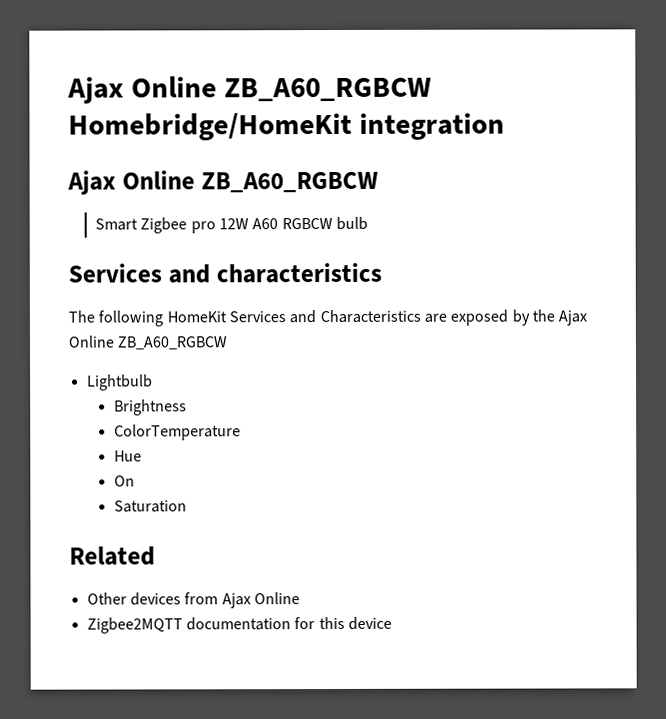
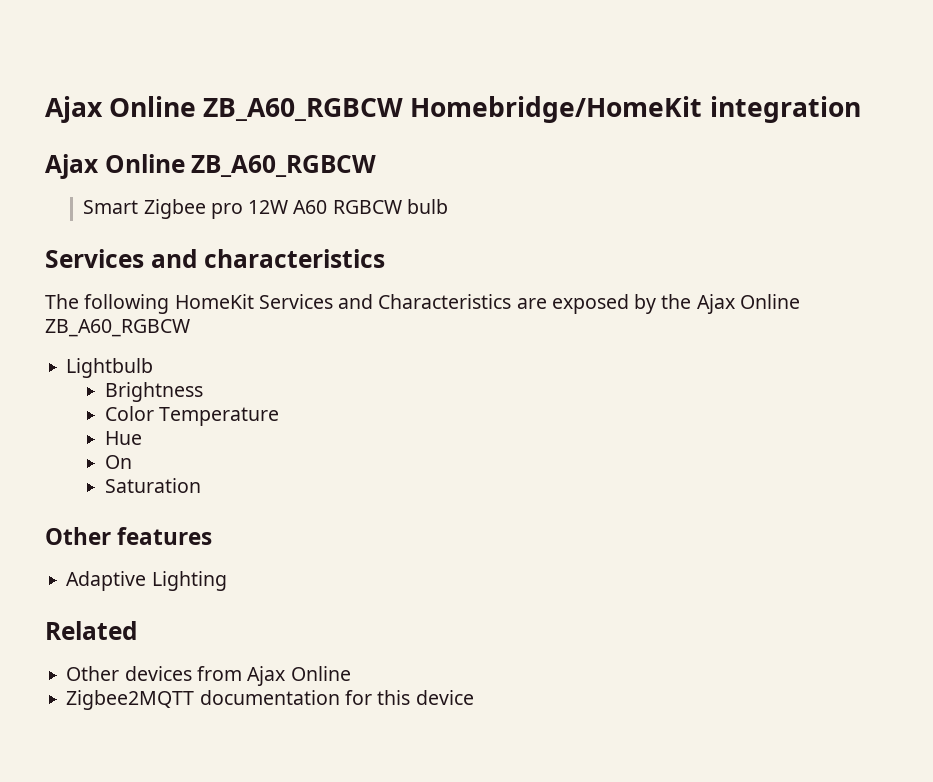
- ColorTemperature
+ Color Temperature
+ Other features
+ Adaptive Lighting

